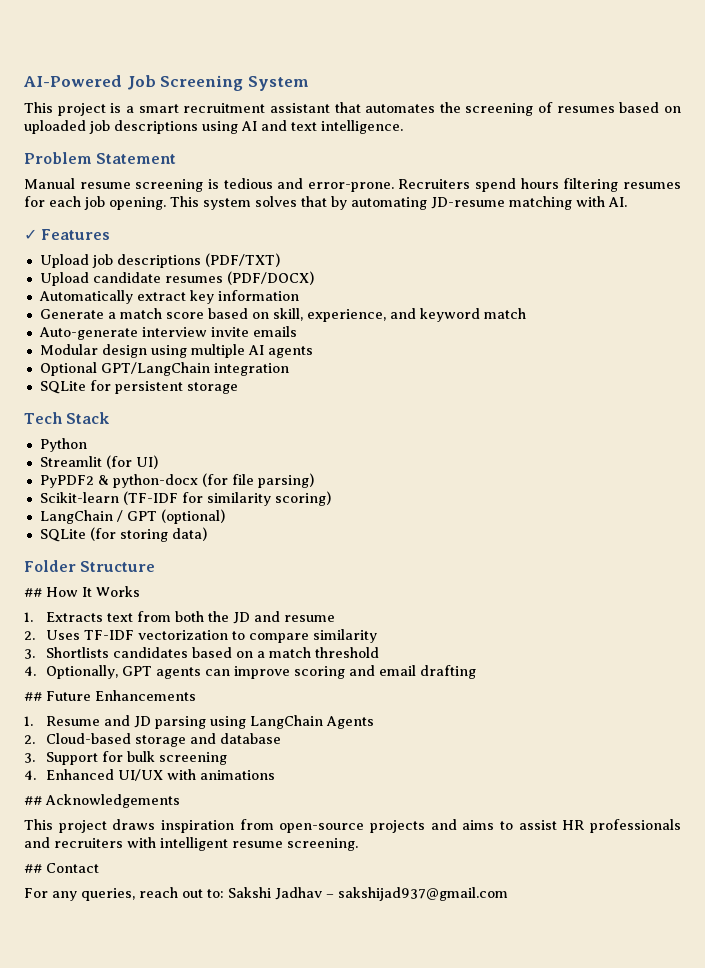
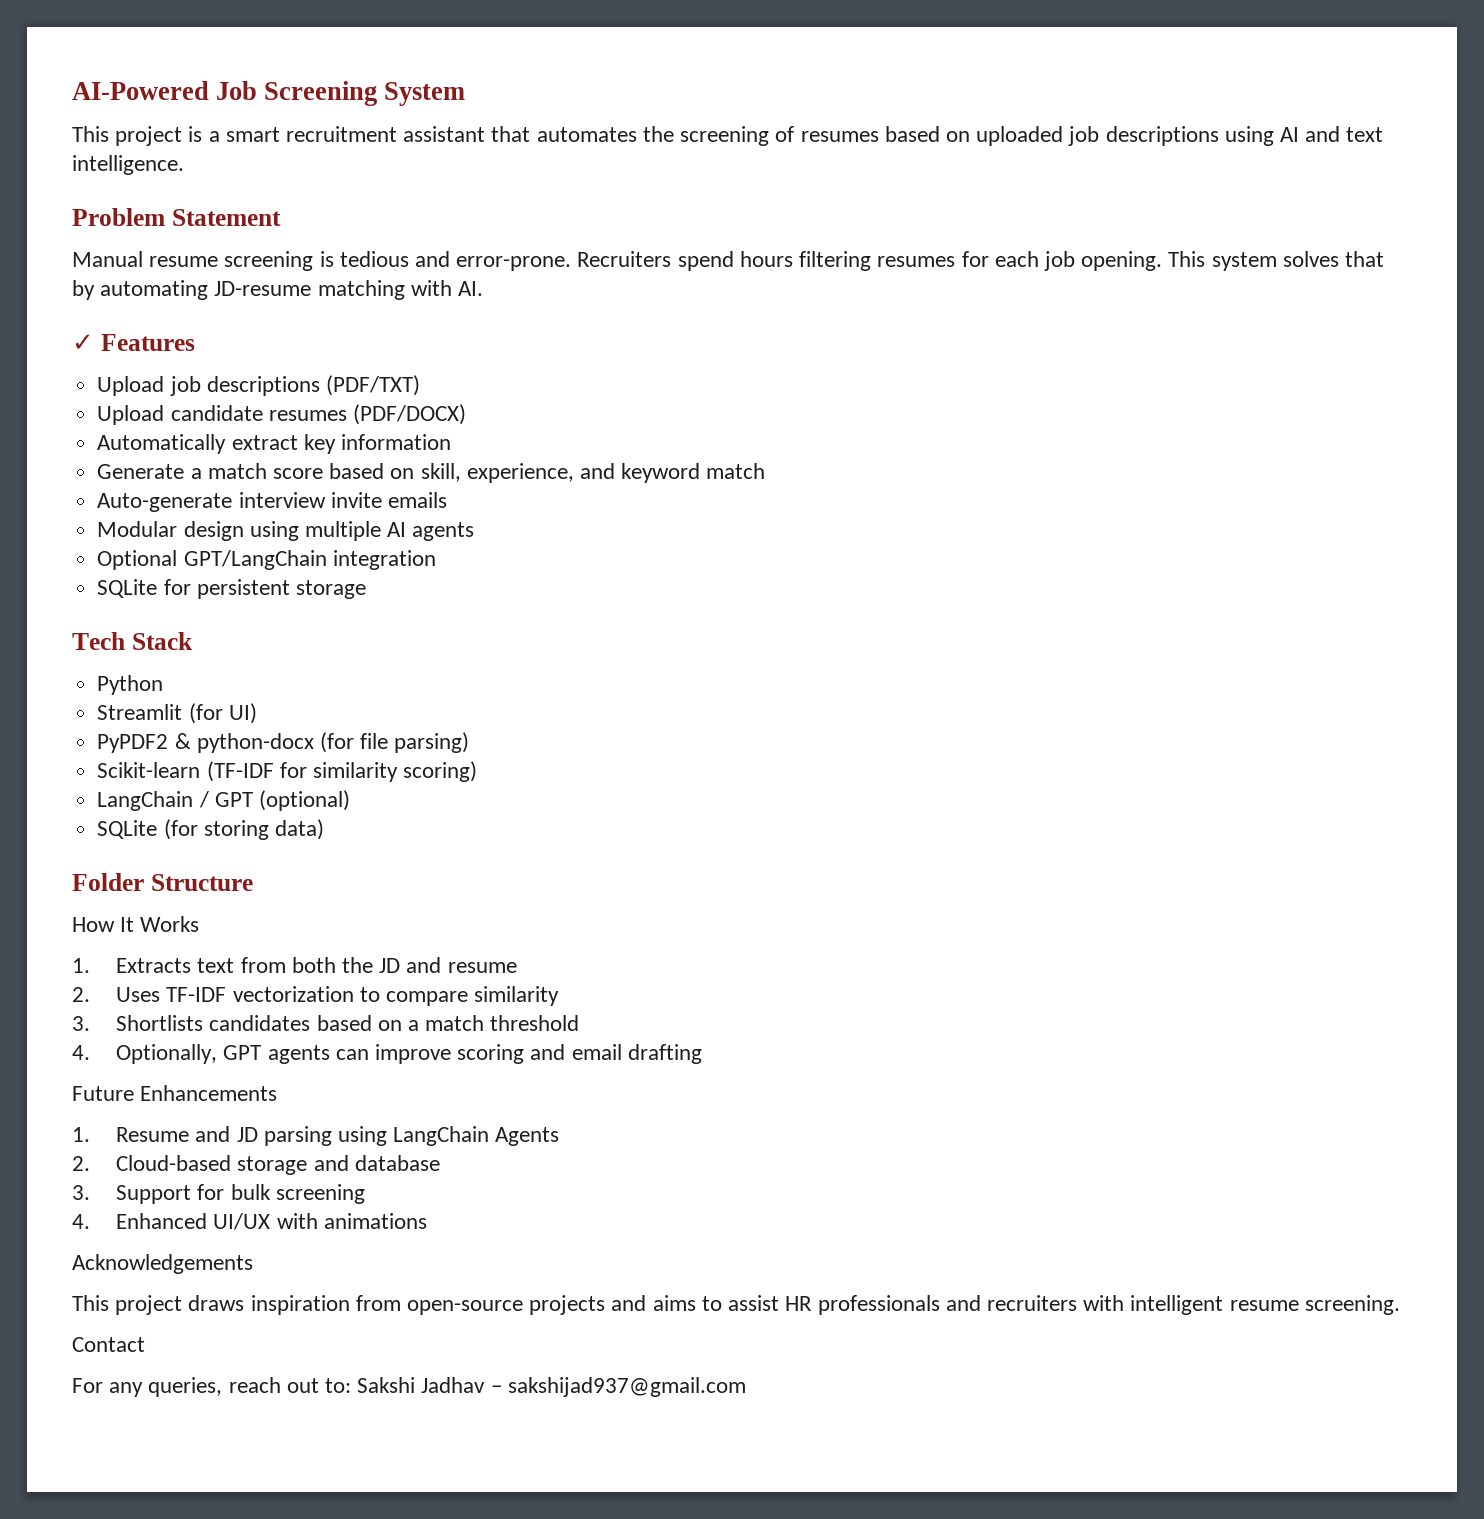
- ## How It Works
+ How It Works
- ## Future Enhancements
+ Future Enhancements
- ## Acknowledgements
+ Acknowledgements
- ## Contact
+ Contact

